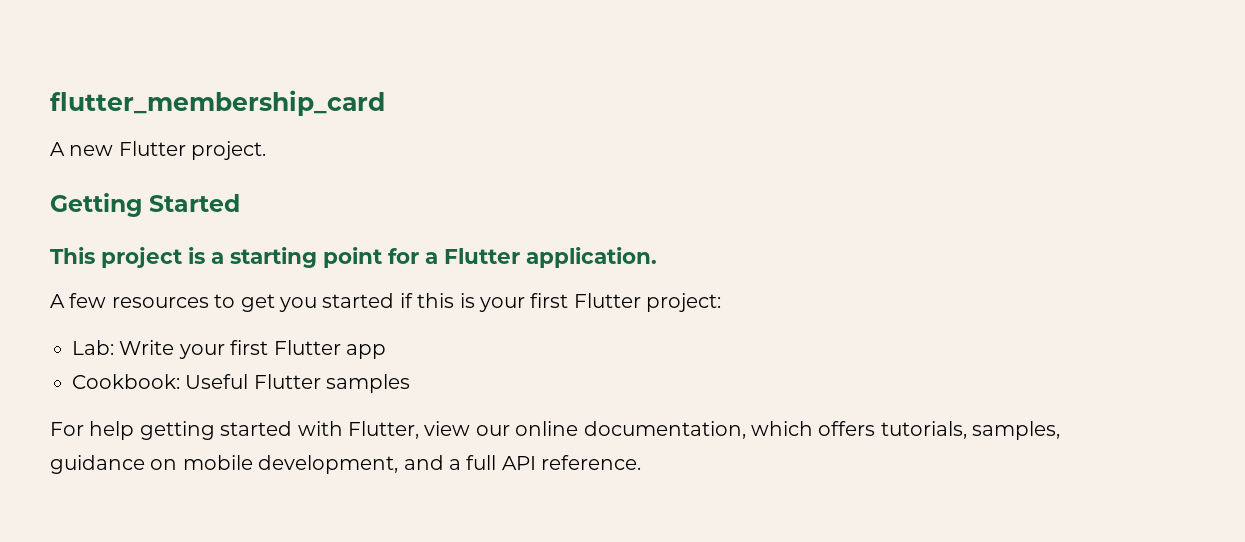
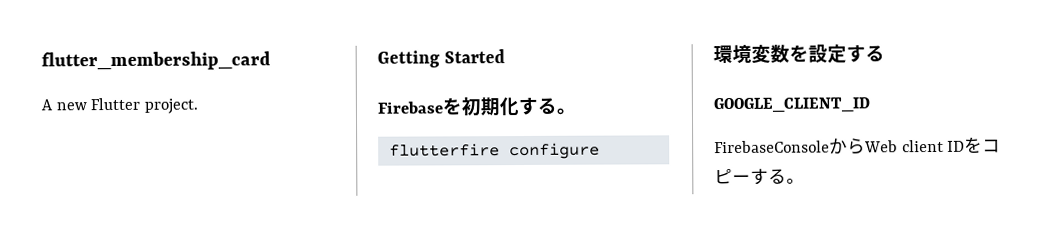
- This project is a starting point for a Flutter application.
- A few resources to get you started if this is your first Flutter project:
- Lab: Write your first Flutter app
- Cookbook: Useful Flutter samples
- For help getting started with Flutter, view our online documentation, which offers tutorials, samples, guidance on mobile development, and a full API reference.
+ Firebaseを初期化する。
+ flutterfire configure
+ 環境変数を設定する
+ GOOGLE_CLIENT_ID
+ FirebaseConsoleからWeb client IDをコピーする。

